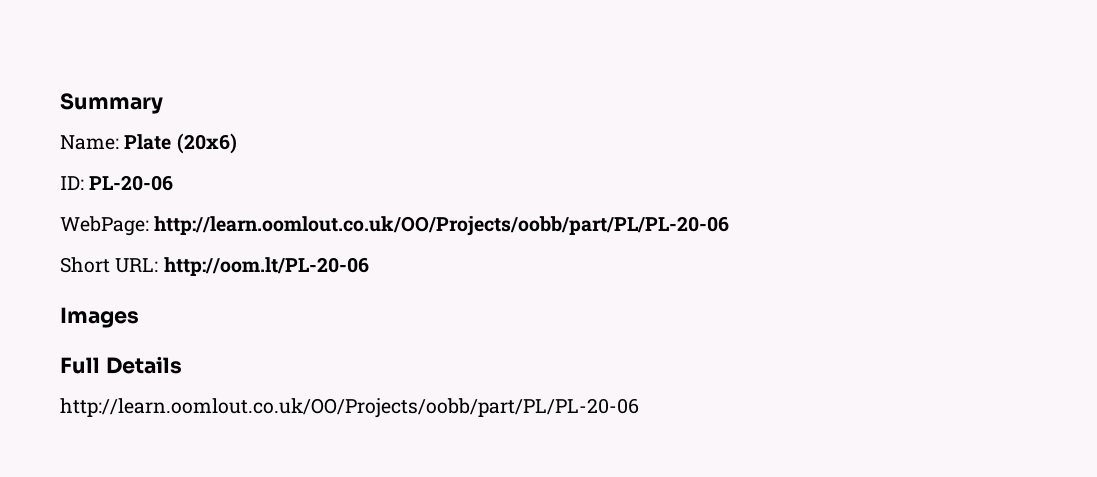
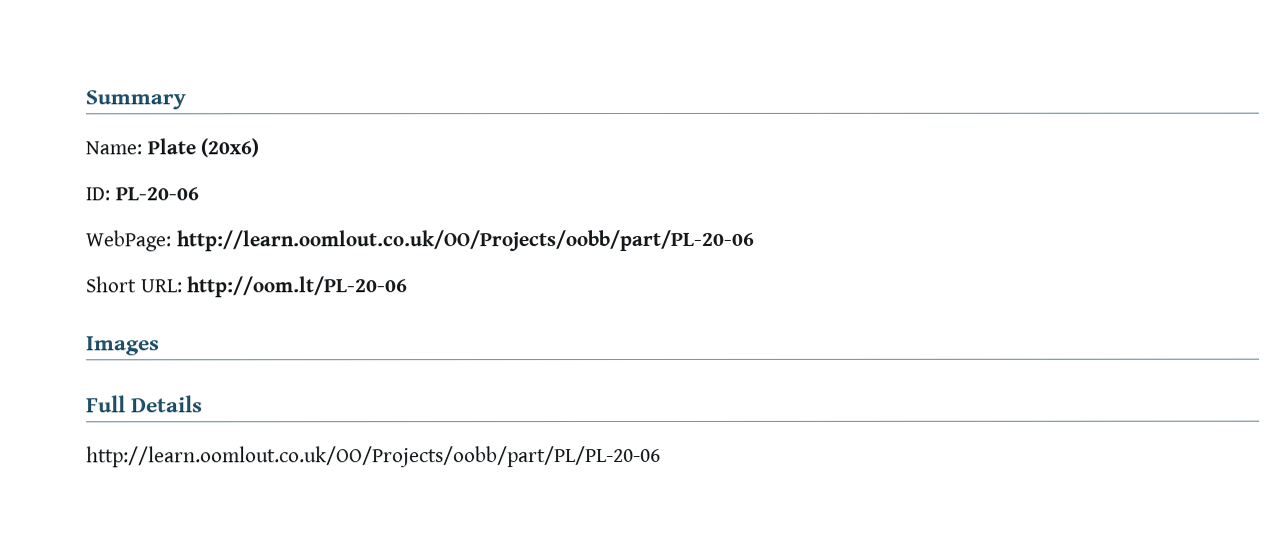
- WebPage: http://learn.oomlout.co.uk/OO/Projects/oobb/part/PL/PL-20-06
+ WebPage: http://learn.oomlout.co.uk/OO/Projects/oobb/part/PL-20-06

